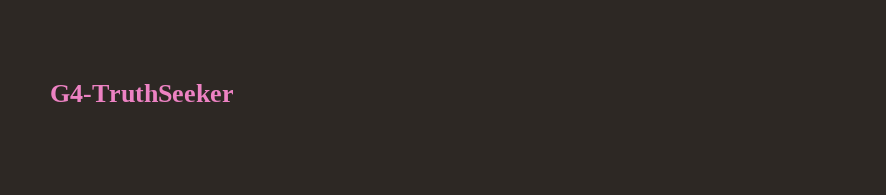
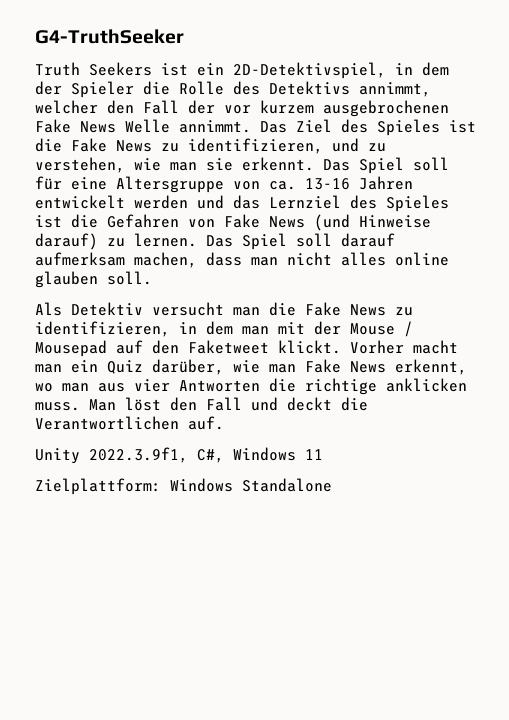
+ Truth Seekers ist ein 2D-Detektivspiel, in dem der Spieler die Rolle des Detektivs annimmt, welcher den Fall der vor kurzem ausgebrochenen Fake News Welle annimmt. Das Ziel des Spieles ist die Fake News zu identifizieren, und zu verstehen, wie man sie erkennt. Das Spiel soll für eine Altersgruppe von ca. 13-16 Jahren entwickelt werden und das Lernziel des Spieles ist die Gefahren von Fake News (und Hinweise darauf) zu lernen. Das Spiel soll darauf aufmerksam machen, dass man nicht alles online glauben soll.
+ Als Detektiv versucht man die Fake News zu identifizieren, in dem man mit der Mouse / Mousepad auf den Faketweet klickt. Vorher macht man ein Quiz darüber, wie man Fake News erkennt, wo man aus vier Antworten die richtige anklicken muss. Man löst den Fall und deckt die Verantwortlichen auf.
+ Unity 2022.3.9f1, C#, Windows 11
+ Zielplattform: Windows Standalone

